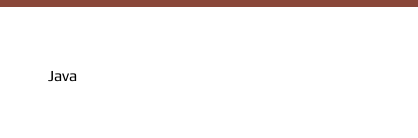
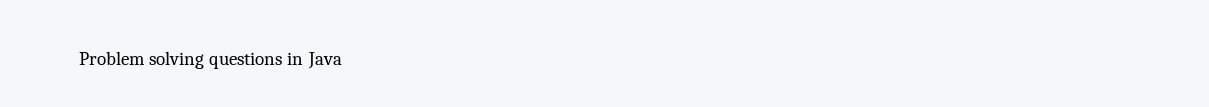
- Java
+ Problem solving questions in Java

